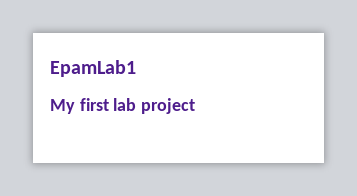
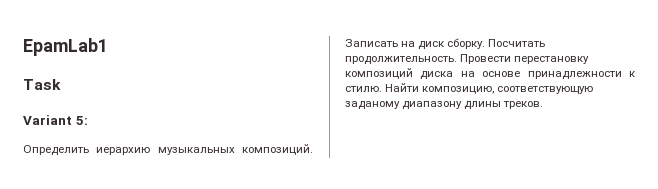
- My first lab project
+ Task
+ Variant 5:
+ Определить иерархию музыкальных композиций. Записать на диск сборку. Посчитать продолжительность. Провести перестановку композиций диска на основе принадлежности к стилю. Найти композицию, соответствующую заданому диапазону длины треков.

